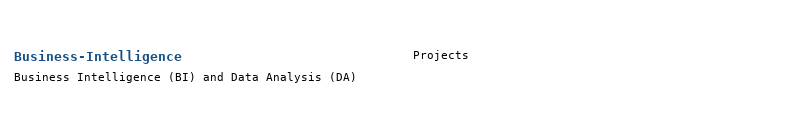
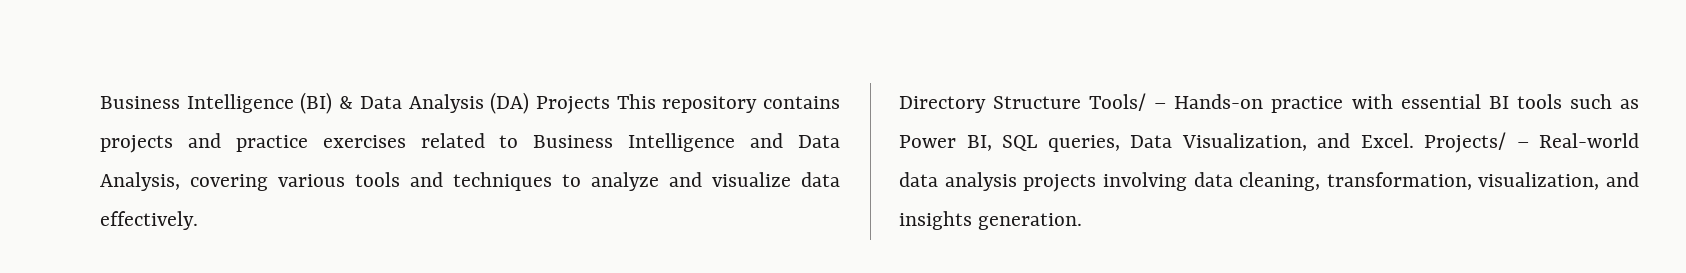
- Business-Intelligence
- Business Intelligence (BI) and Data Analysis (DA) Projects
+ Business Intelligence (BI) & Data Analysis (DA) Projects This repository contains projects and practice exercises related to Business Intelligence and Data Analysis, covering various tools and techniques to analyze and visualize data effectively.
+ Directory Structure Tools/ – Hands-on practice with essential BI tools such as Power BI, SQL queries, Data Visualization, and Excel. Projects/ – Real-world data analysis projects involving data cleaning, transformation, visualization, and insights generation.

